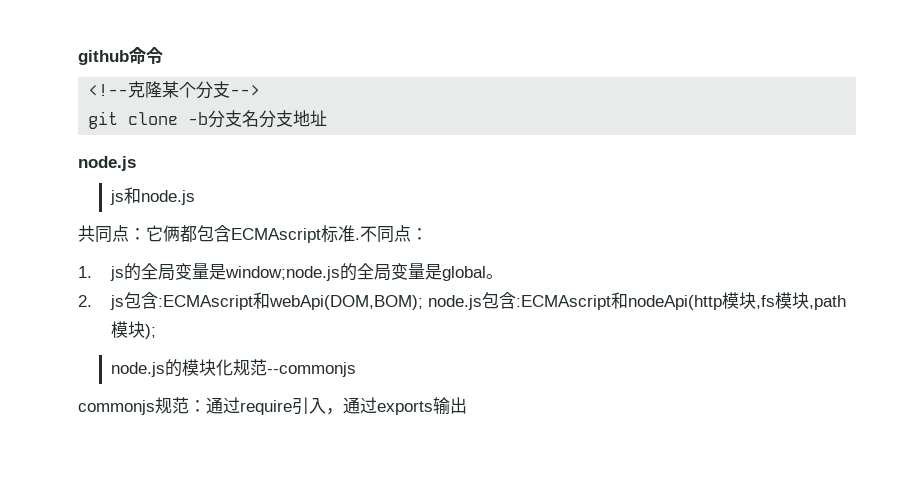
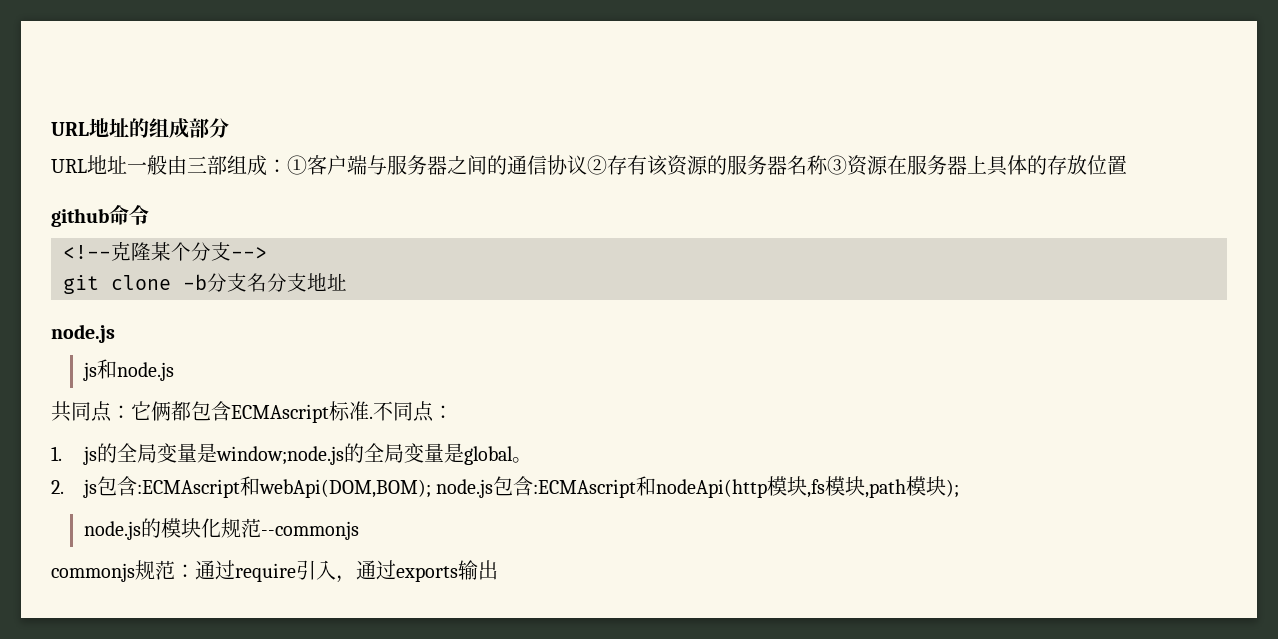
+ URL地址的组成部分
+ URL地址一般由三部组成：①客户端与服务器之间的通信协议②存有该资源的服务器名称③资源在服务器上具体的存放位置

